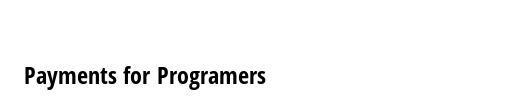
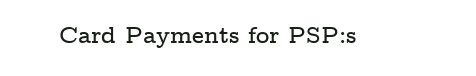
- Payments for Programers
+ Card Payments for PSP:s

